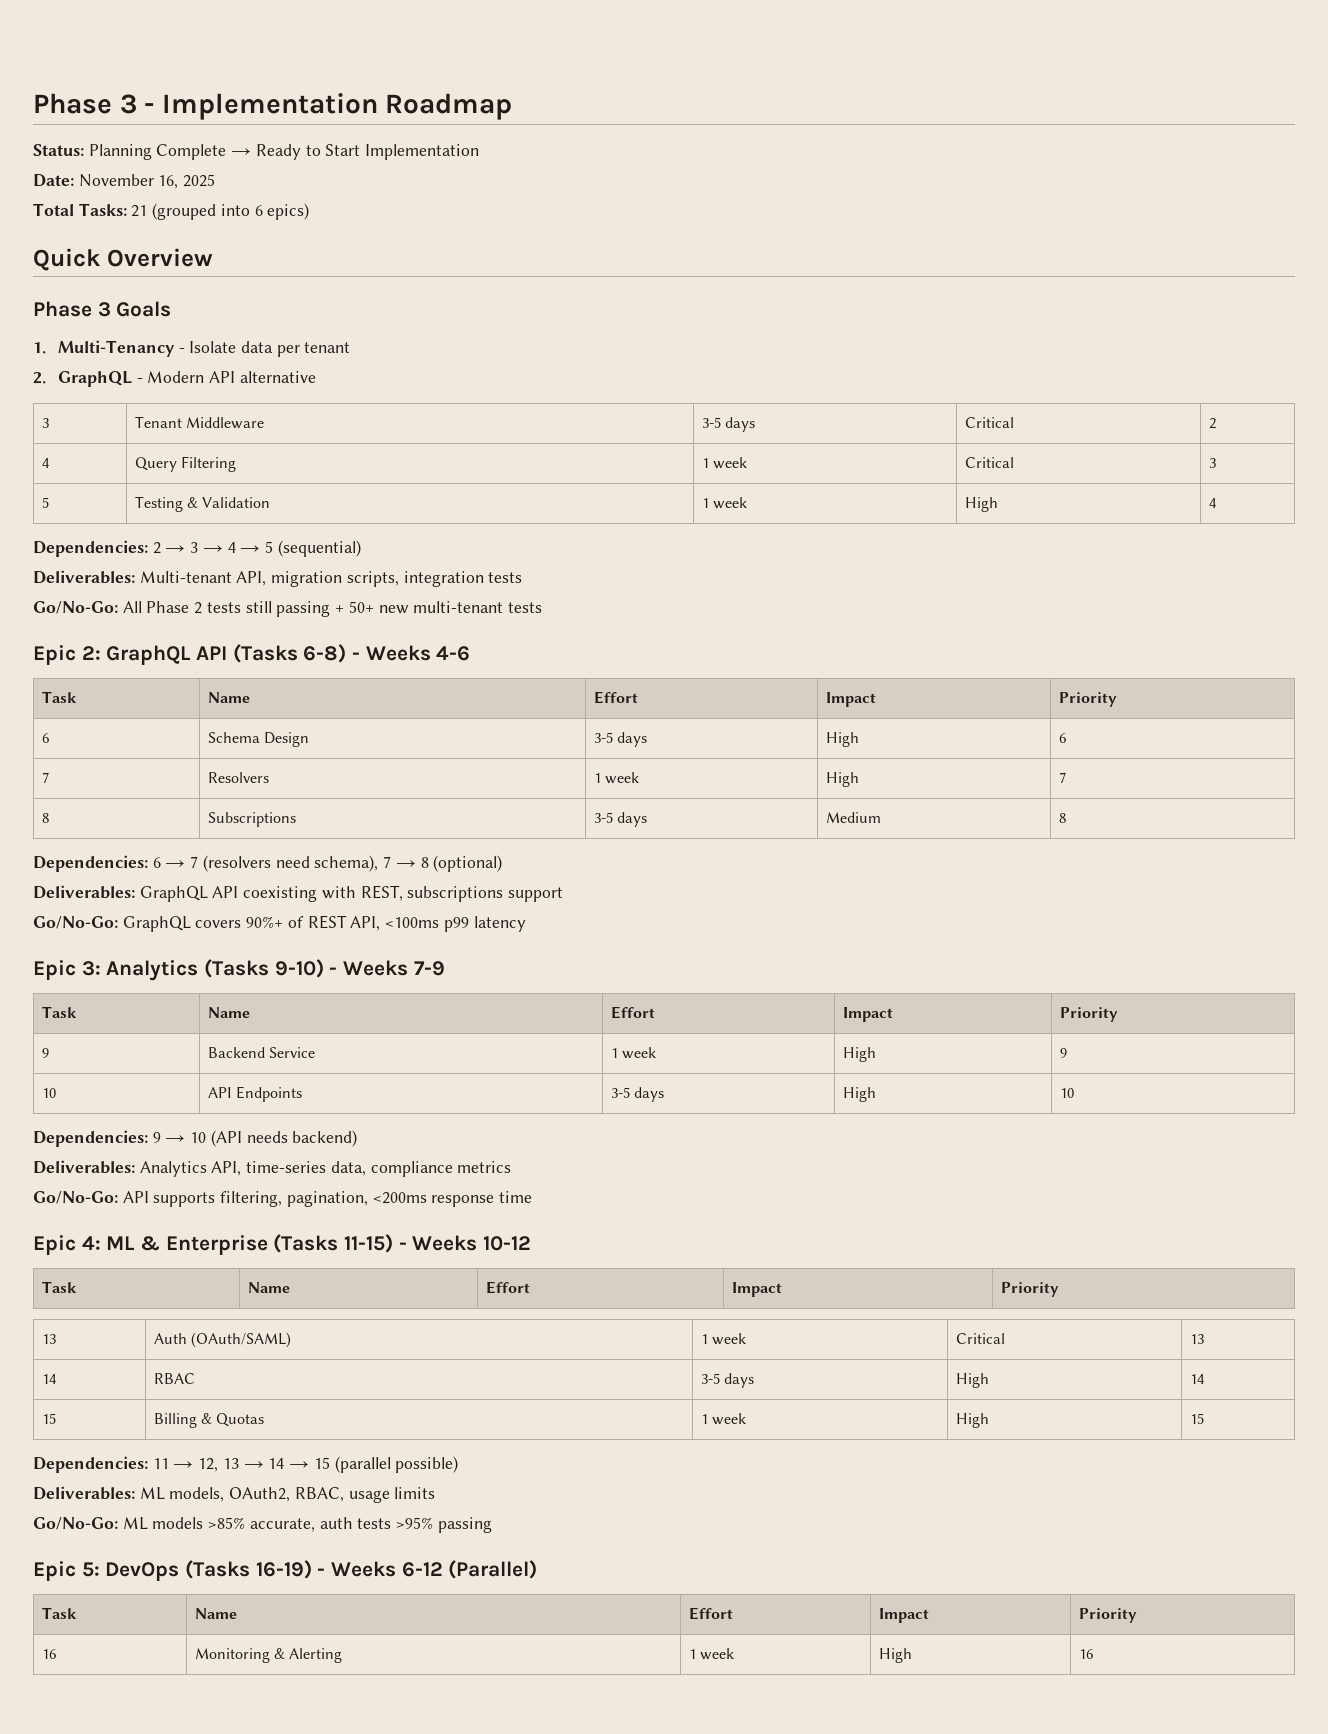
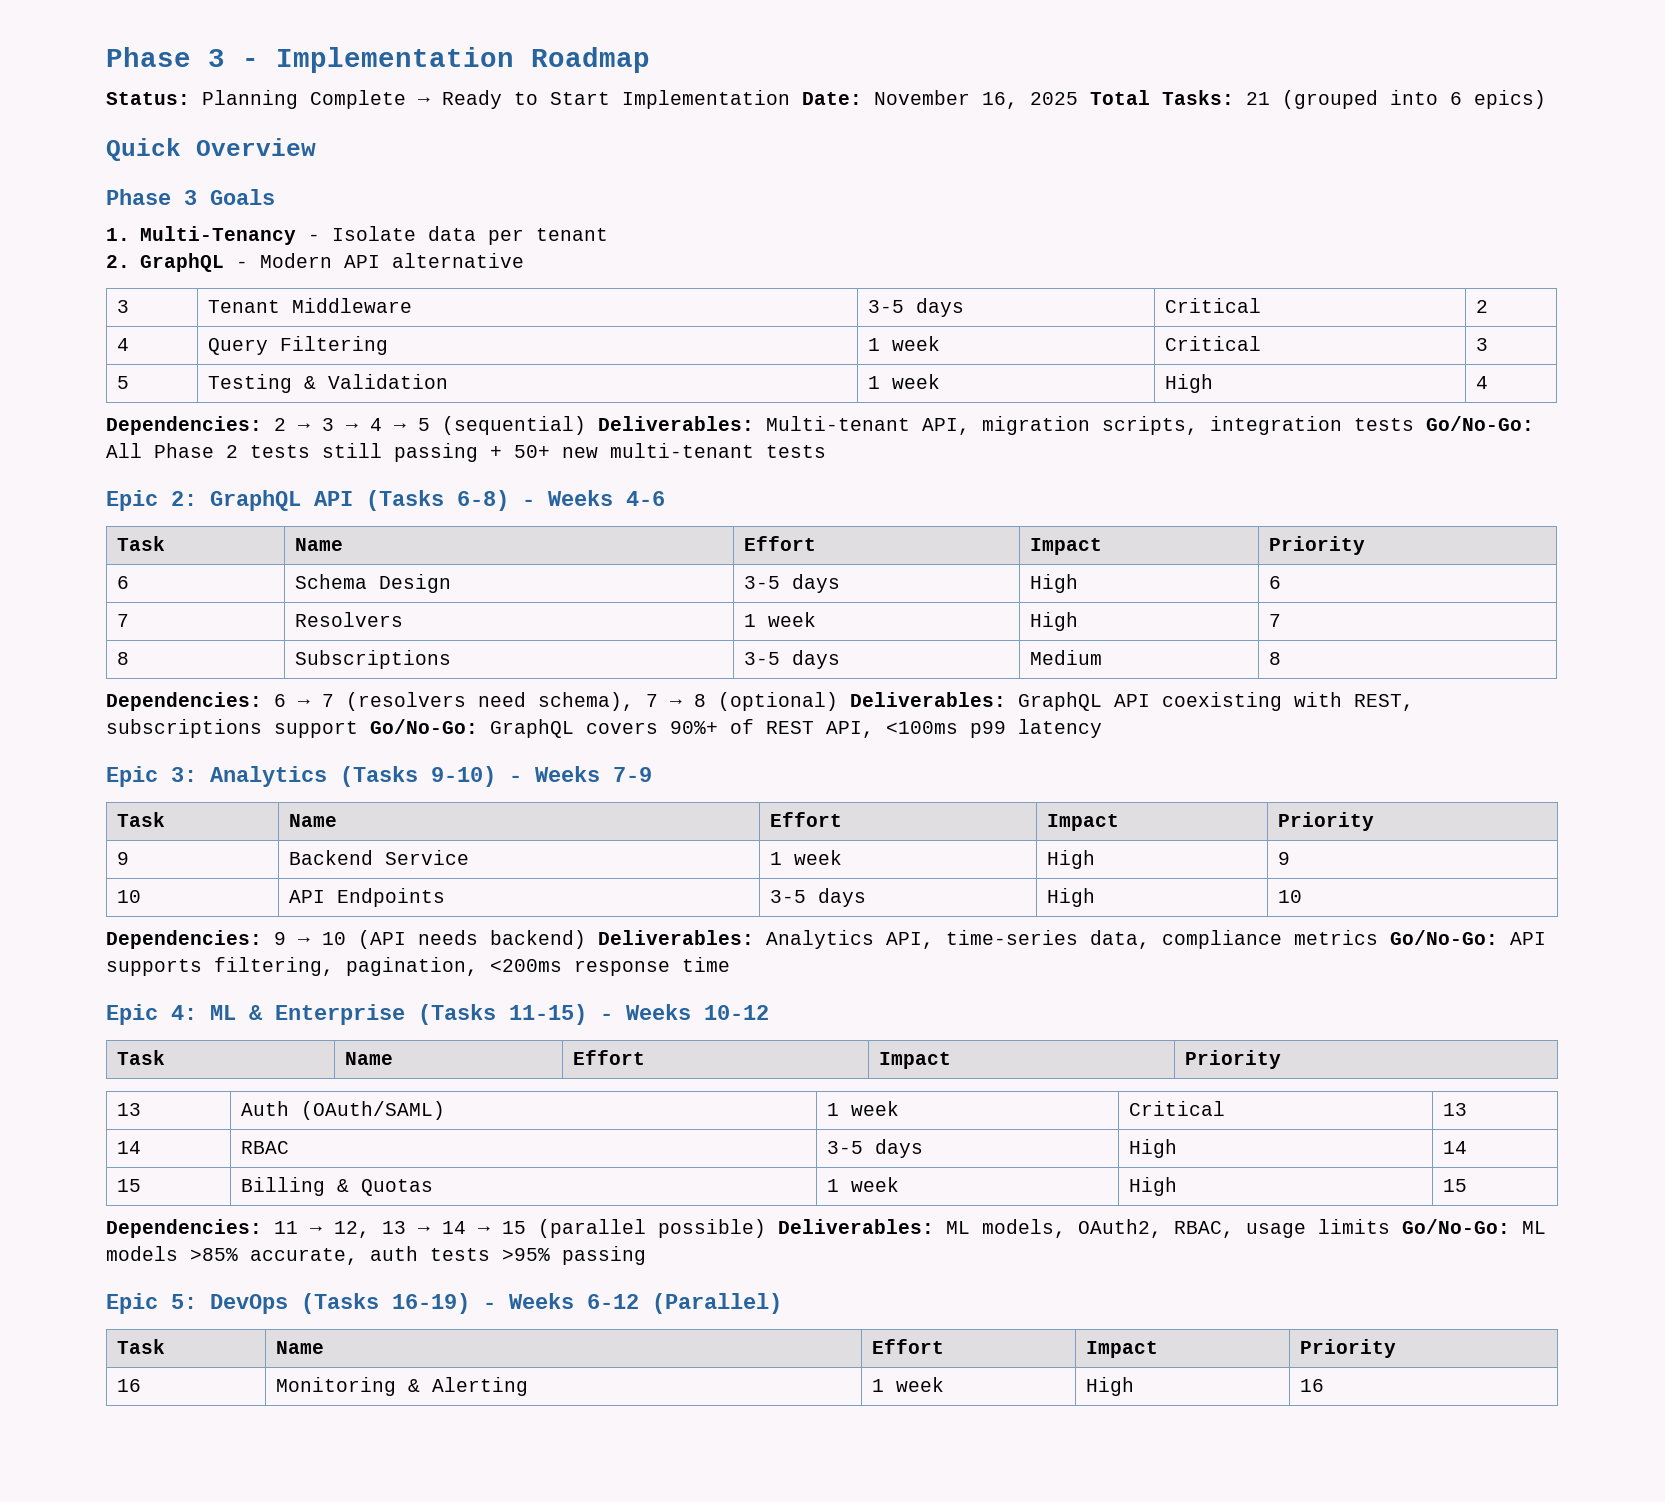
- Status: Planning Complete → Ready to Start Implementation
- Date: November 16, 2025
- Total Tasks: 21 (grouped into 6 epics)
+ Status: Planning Complete → Ready to Start Implementation Date: November 16, 2025 Total Tasks: 21 (grouped into 6 epics)
- Dependencies: 2 → 3 → 4 → 5 (sequential)
- Deliverables: Multi-tenant API, migration scripts, integration tests
- Go/No-Go: All Phase 2 tests still passing + 50+ new multi-tenant tests
+ Dependencies: 2 → 3 → 4 → 5 (sequential) Deliverables: Multi-tenant API, migration scripts, integration tests Go/No-Go: All Phase 2 tests still passing + 50+ new multi-tenant tests
- Dependencies: 6 → 7 (resolvers need schema), 7 → 8 (optional)
- Deliverables: GraphQL API coexisting with REST, subscriptions support
- Go/No-Go: GraphQL covers 90%+ of REST API, <100ms p99 latency
+ Dependencies: 6 → 7 (resolvers need schema), 7 → 8 (optional) Deliverables: GraphQL API coexisting with REST, subscriptions support Go/No-Go: GraphQL covers 90%+ of REST API, <100ms p99 latency
- Dependencies: 9 → 10 (API needs backend)
- Deliverables: Analytics API, time-series data, compliance metrics
- Go/No-Go: API supports filtering, pagination, <200ms response time
+ Dependencies: 9 → 10 (API needs backend) Deliverables: Analytics API, time-series data, compliance metrics Go/No-Go: API supports filtering, pagination, <200ms response time
- Dependencies: 11 → 12, 13 → 14 → 15 (parallel possible)
- Deliverables: ML models, OAuth2, RBAC, usage limits
- Go/No-Go: ML models >85% accurate, auth tests >95% passing
+ Dependencies: 11 → 12, 13 → 14 → 15 (parallel possible) Deliverables: ML models, OAuth2, RBAC, usage limits Go/No-Go: ML models >85% accurate, auth tests >95% passing

